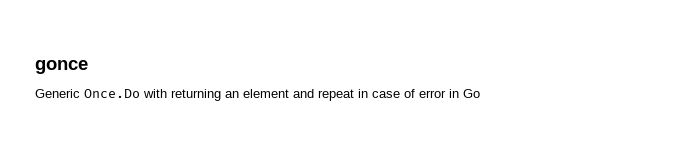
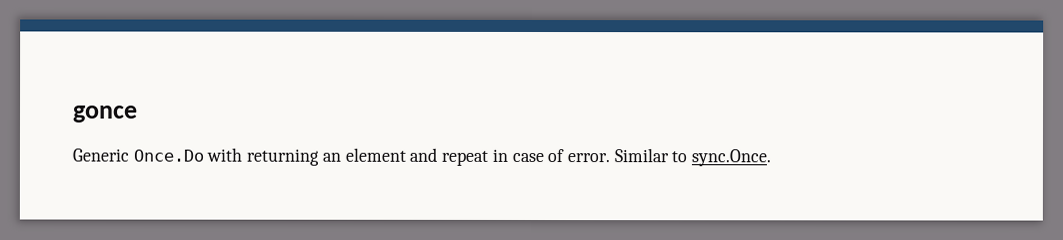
- Generic Once.Do with returning an element and repeat in case of error in Go
+ Generic Once.Do with returning an element and repeat in case of error. Similar to sync.Once.

